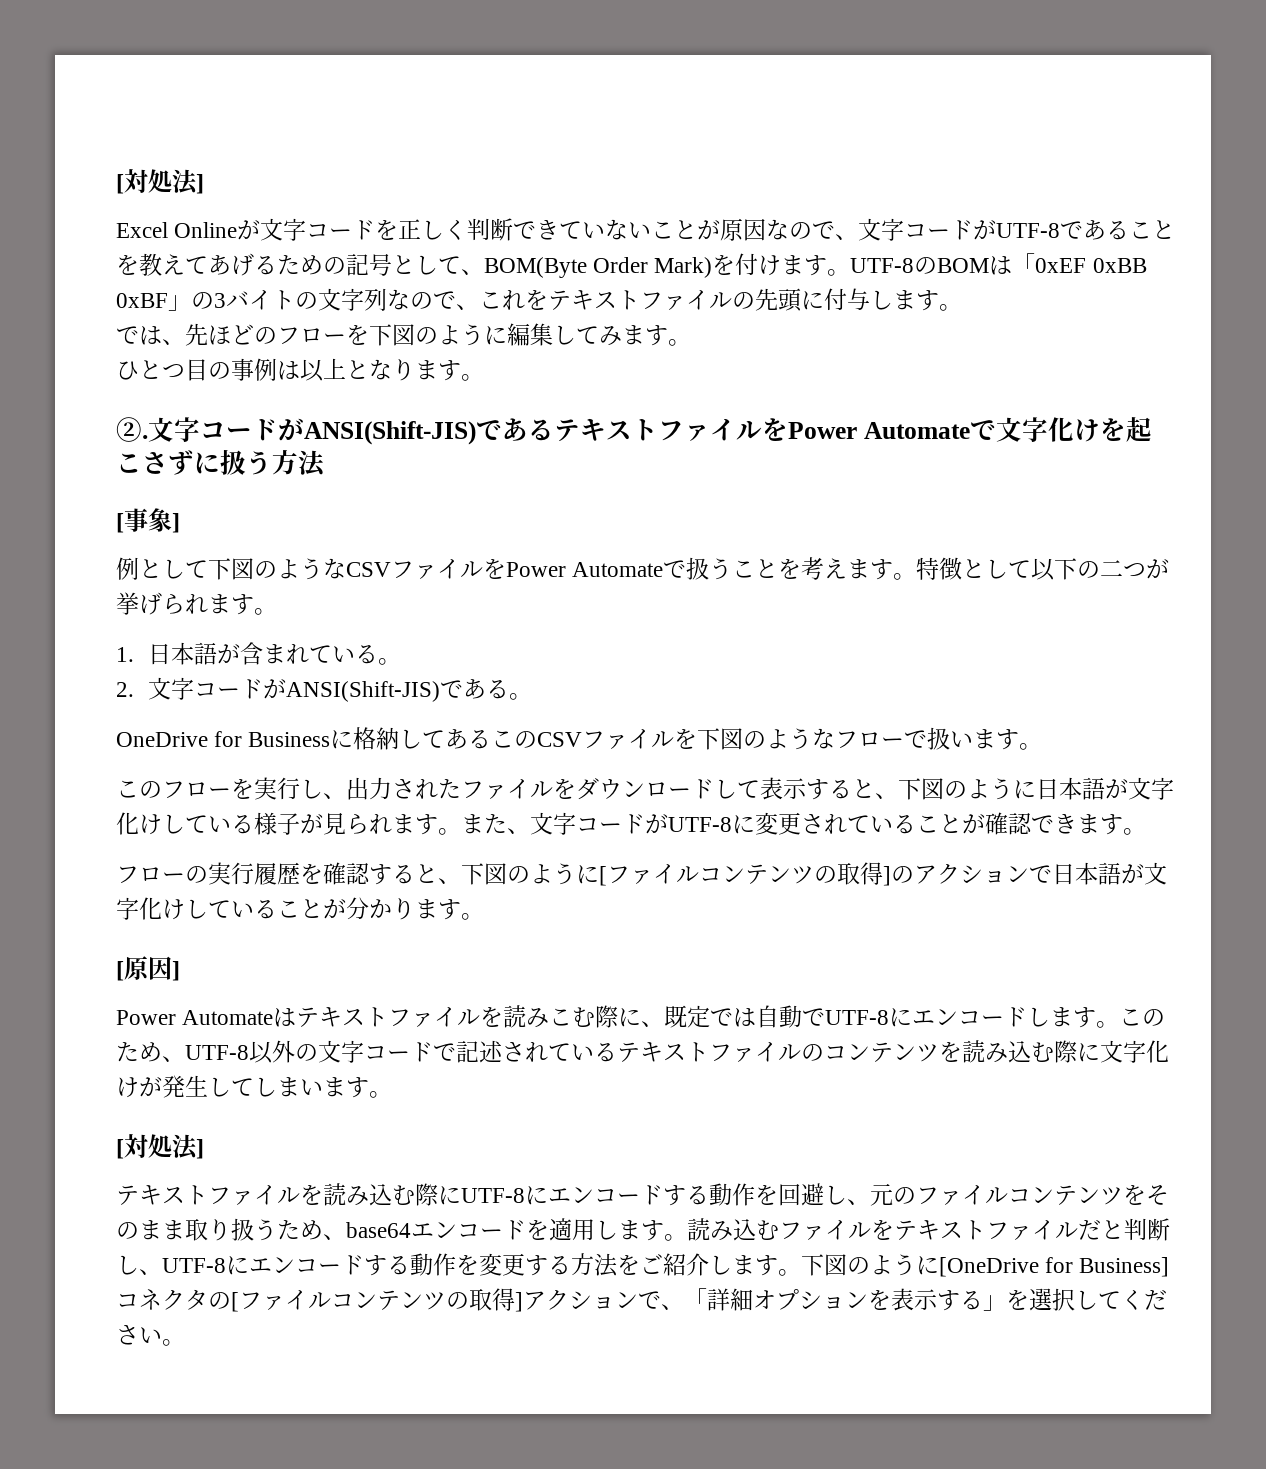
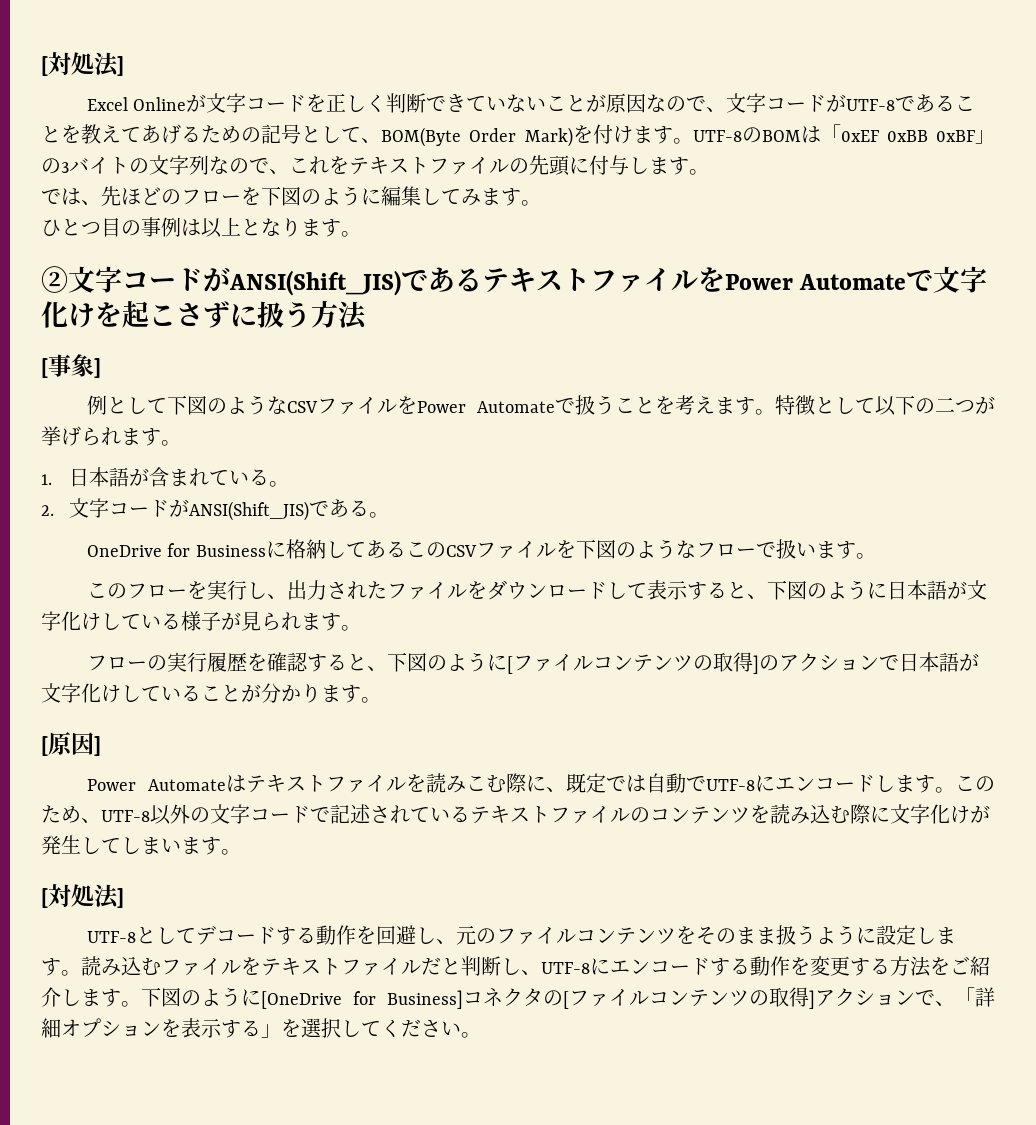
- ②.文字コードがANSI(Shift-JIS)であるテキストファイルをPower Automateで文字化けを起こさずに扱う方法
+ ②文字コードがANSI(Shift_JIS)であるテキストファイルをPower Automateで文字化けを起こさずに扱う方法
- 2.文字コードがANSI(Shift-JIS)である。
+ 2.文字コードがANSI(Shift_JIS)である。
- また、文字コードがUTF-8に変更されていることが確認できます。
- テキストファイルを読み込む際にUTF-8にエンコードする動作を回避し、元のファイルコンテンツをそのまま取り扱うため、base64エンコードを適用します。
+ UTF-8としてデコードする動作を回避し、元のファイルコンテンツをそのまま扱うように設定します。

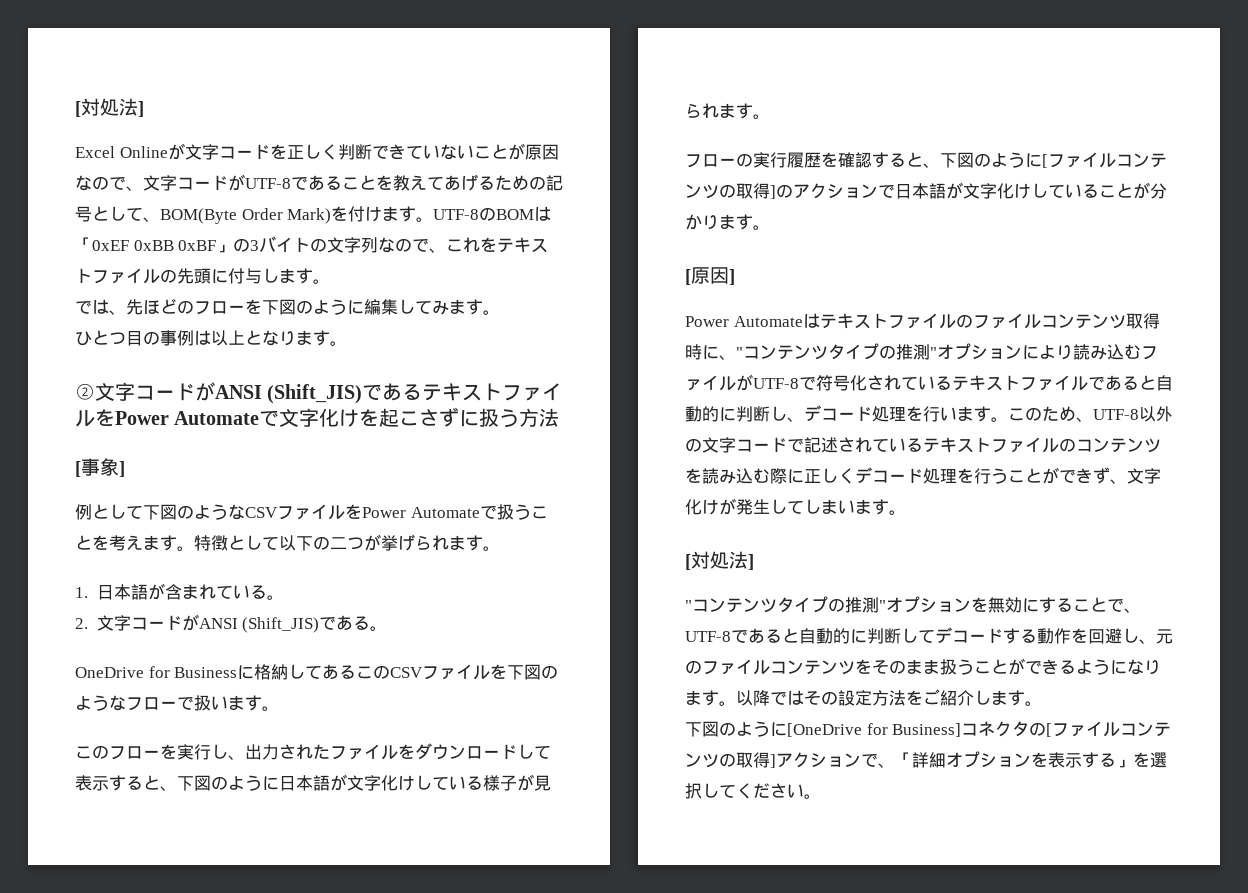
- ②文字コードがANSI(Shift_JIS)であるテキストファイルをPower Automateで文字化けを起こさずに扱う方法
+ ②文字コードがANSI (Shift_JIS)であるテキストファイルをPower Automateで文字化けを起こさずに扱う方法
- 2.文字コードがANSI(Shift_JIS)である。
+ 2.文字コードがANSI (Shift_JIS)である。
- Power Automateはテキストファイルを読みこむ際に、既定では自動でUTF-8にエンコードします。
+ Power Automateはテキストファイルのファイルコンテンツ取得時に、"コンテンツタイプの推測"オプションにより読み込むファイルがUTF-8で符号化されているテキストファイルであると自動的に判断し、デコード処理を行います。
- このため、UTF-8以外の文字コードで記述されているテキストファイルのコンテンツを読み込む際に文字化けが発生してしまいます。
+ このため、UTF-8以外の文字コードで記述されているテキストファイルのコンテンツを読み込む際に正しくデコード処理を行うことができず、文字化けが発生してしまいます。
- UTF-8としてデコードする動作を回避し、元のファイルコンテンツをそのまま扱うように設定します。読み込むファイルをテキストファイルだと判断し、UTF-8にエンコードする動作を変更する方法をご紹介します。下図のように[OneDrive for Business]コネクタの[ファイルコンテンツの取得]アクションで、「詳細オプションを表示する」を選択してください。
+ "コンテンツタイプの推測"オプションを無効にすることで、UTF-8であると自動的に判断してデコードする動作を回避し、元のファイルコンテンツをそのまま扱うことができるようになります。以降ではその設定方法をご紹介します。
+ 下図のように[OneDrive for Business]コネクタの[ファイルコンテンツの取得]アクションで、「詳細オプションを表示する」を選択してください。

